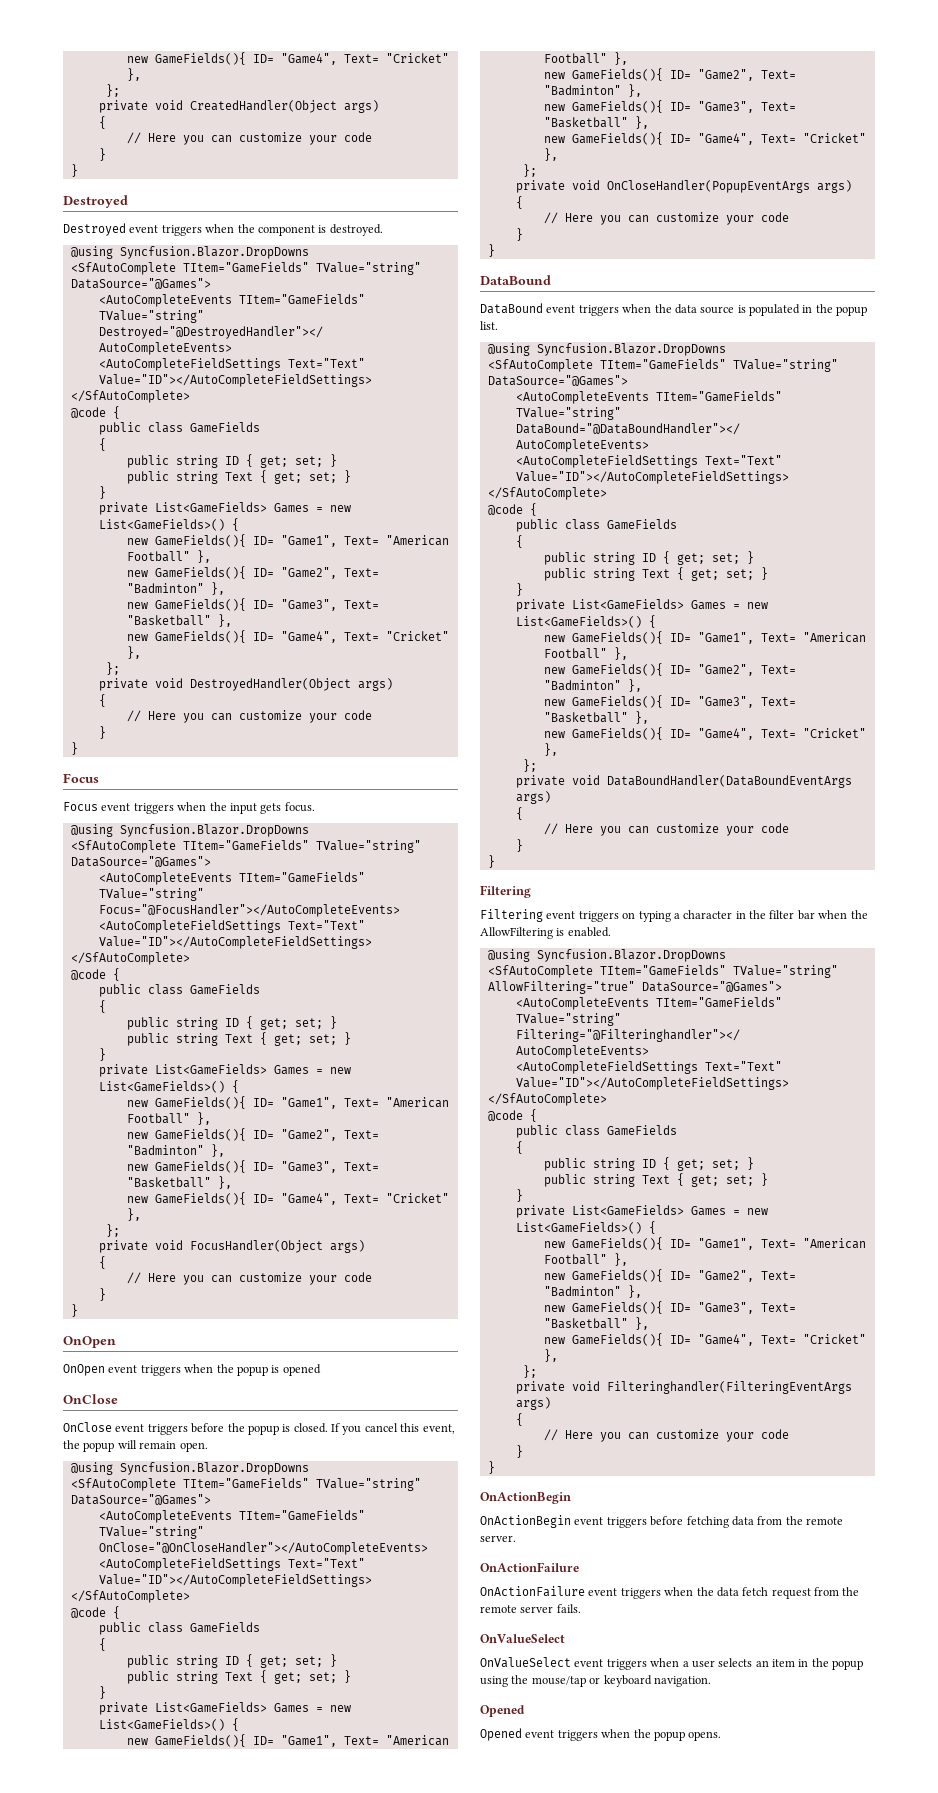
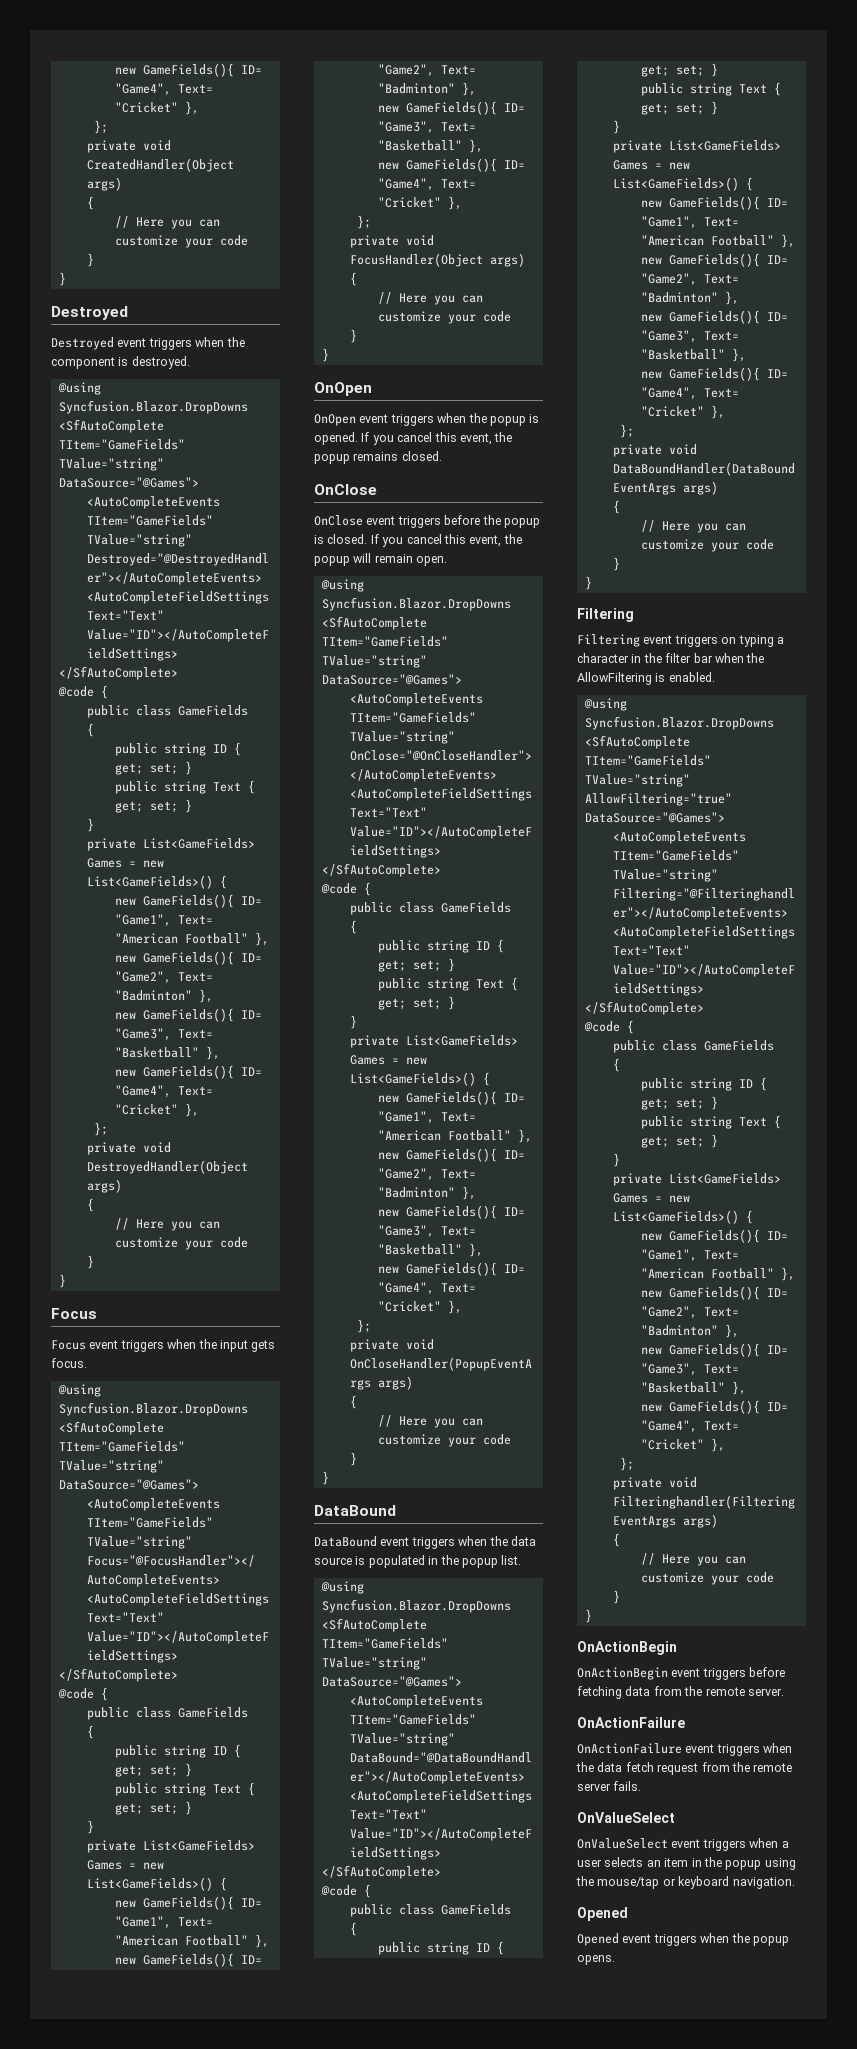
- OnOpen event triggers when the popup is opened
+ OnOpen event triggers when the popup is opened. If you cancel this event, the popup remains closed.

